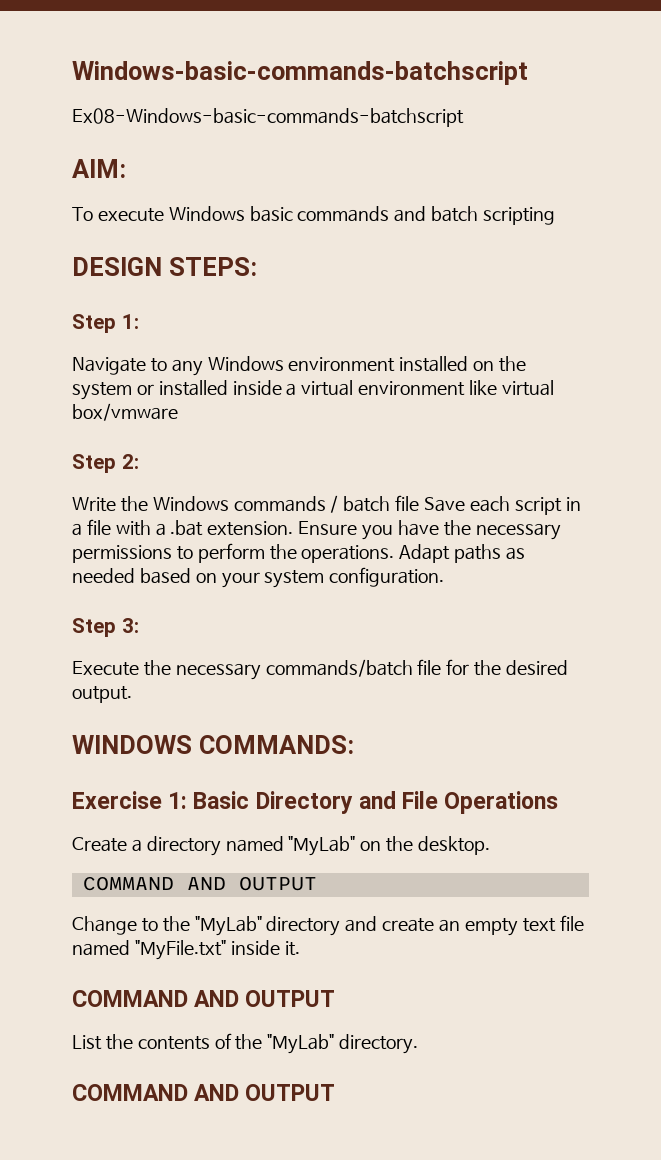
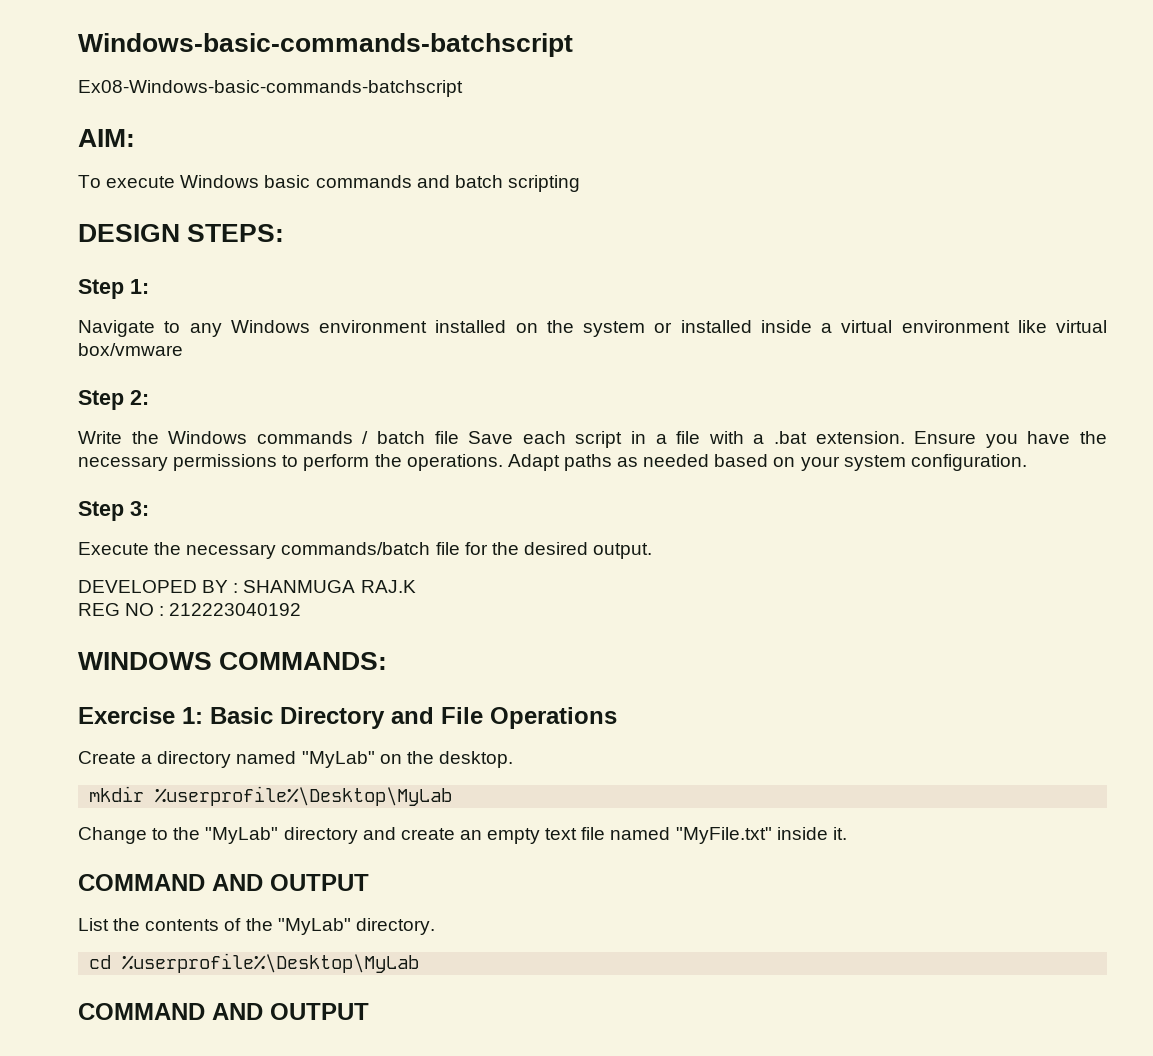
+ DEVELOPED BY : SHANMUGA RAJ.K
+ REG NO : 212223040192
  Create a directory named "MyLab" on the desktop.
- COMMAND AND OUTPUT
+ mkdir %userprofile%\Desktop\MyLab
+ cd %userprofile%\Desktop\MyLab

